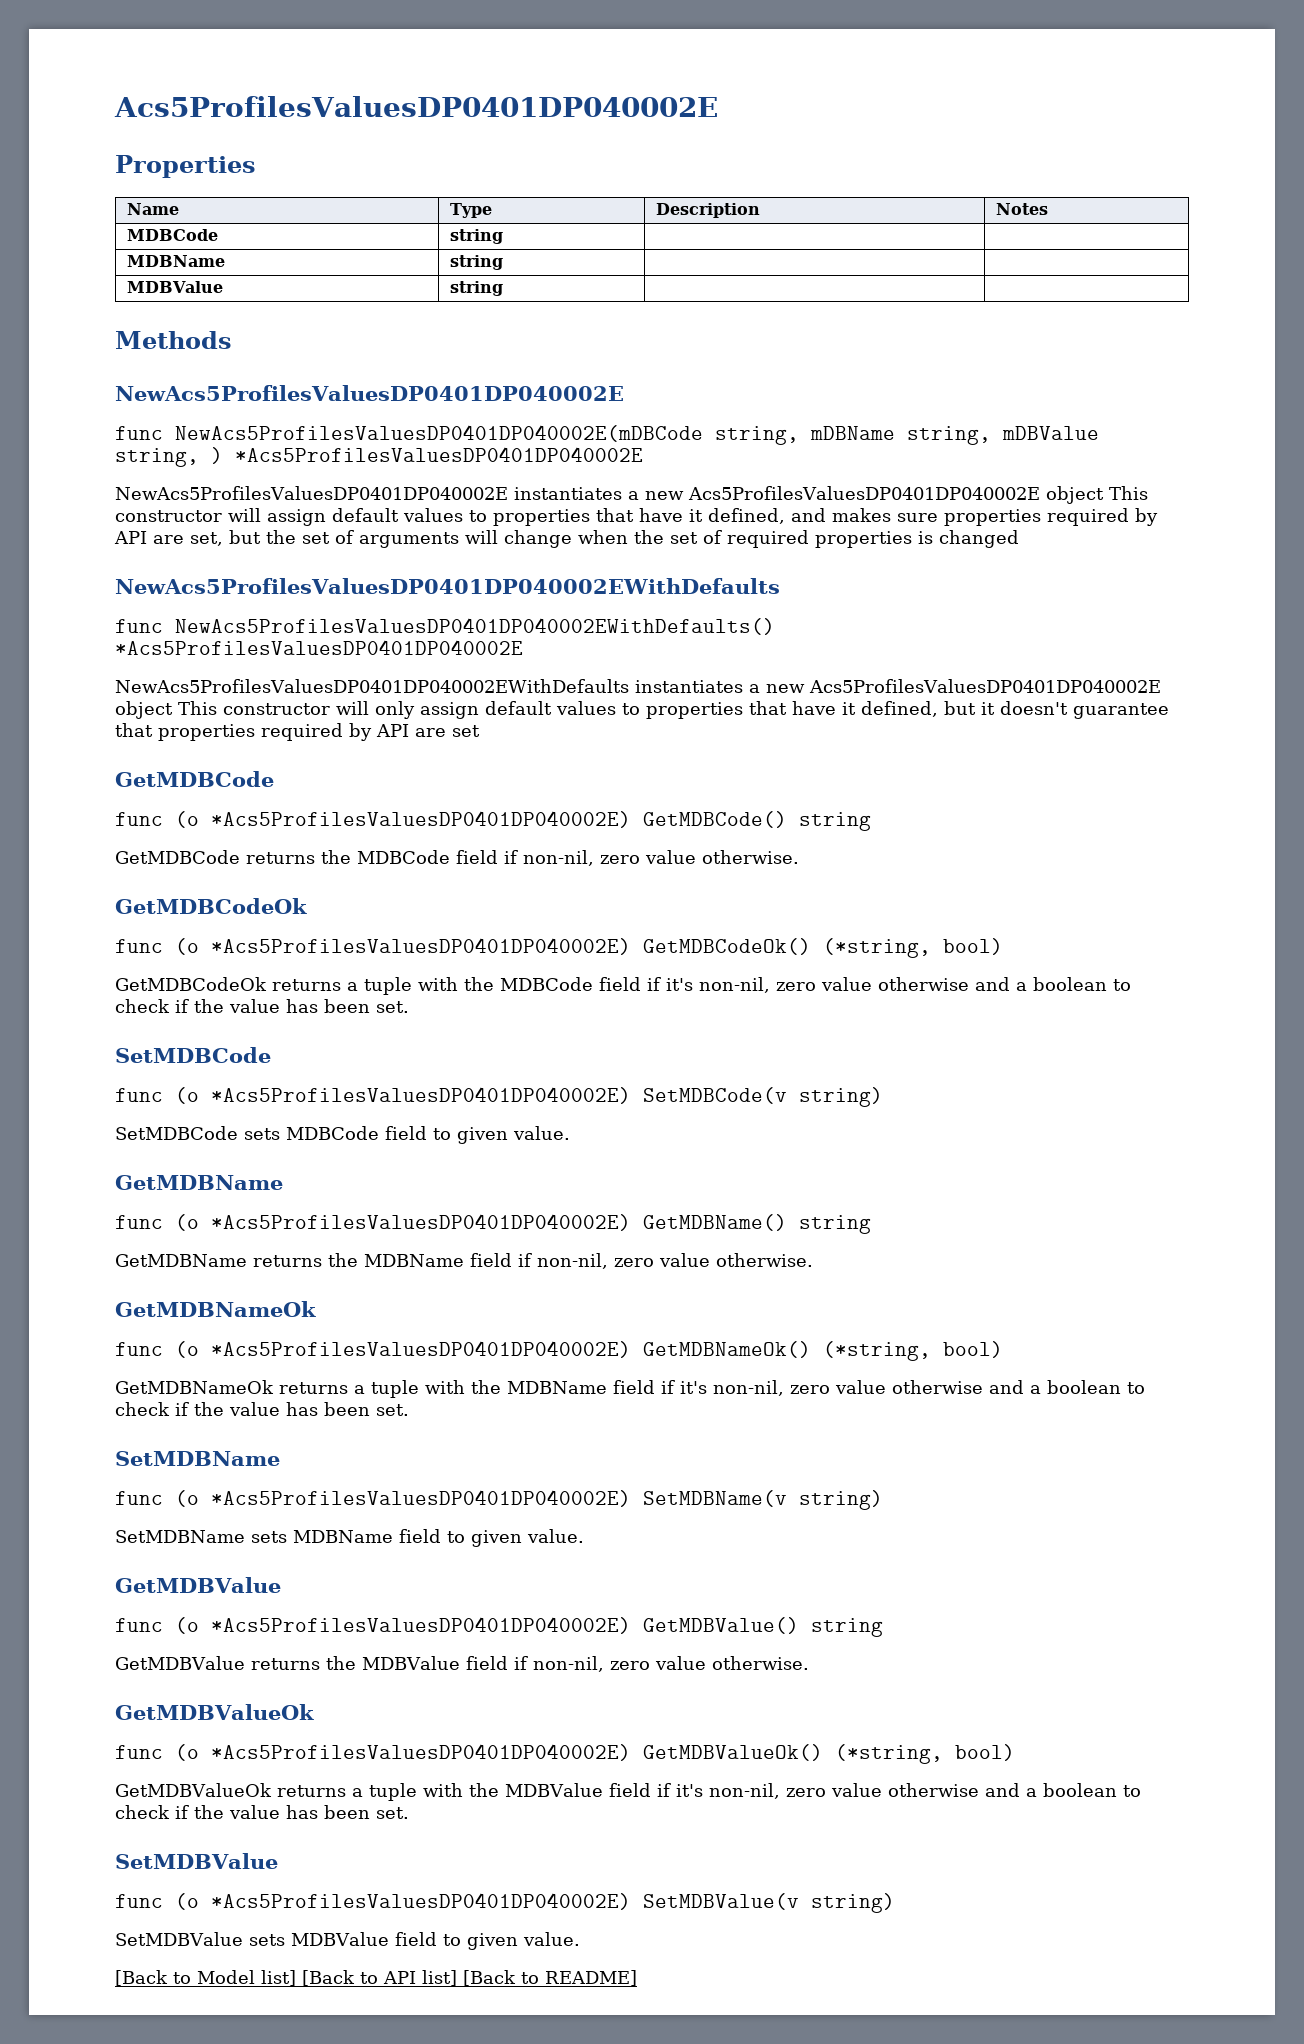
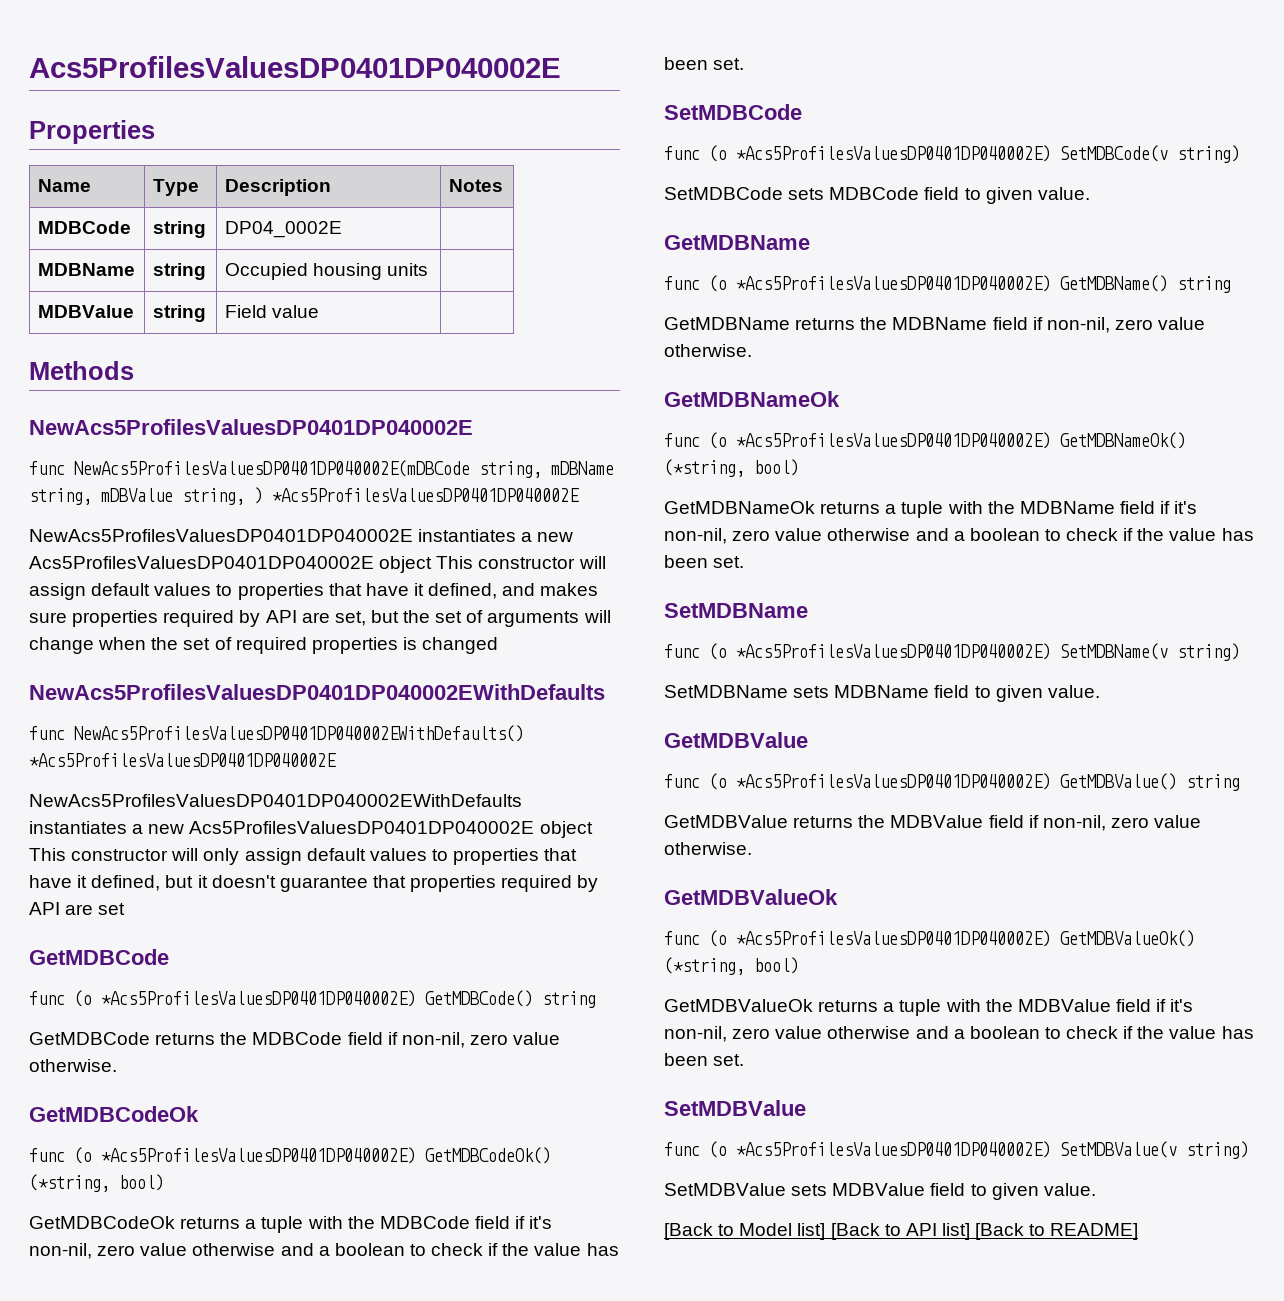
- MDBCode | string | |
+ MDBCode | string | DP04_0002E |
- MDBName | string | |
+ MDBName | string | Occupied housing units |
- MDBValue | string | |
+ MDBValue | string | Field value |

